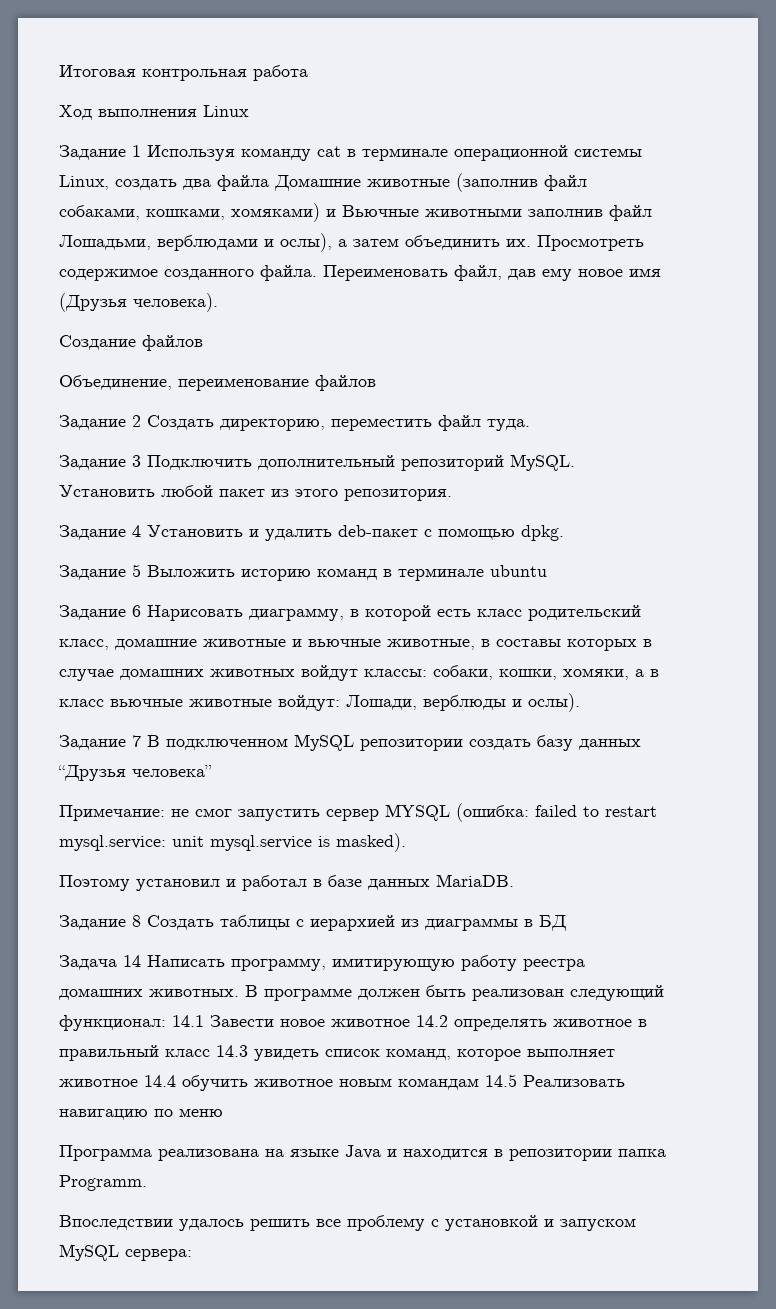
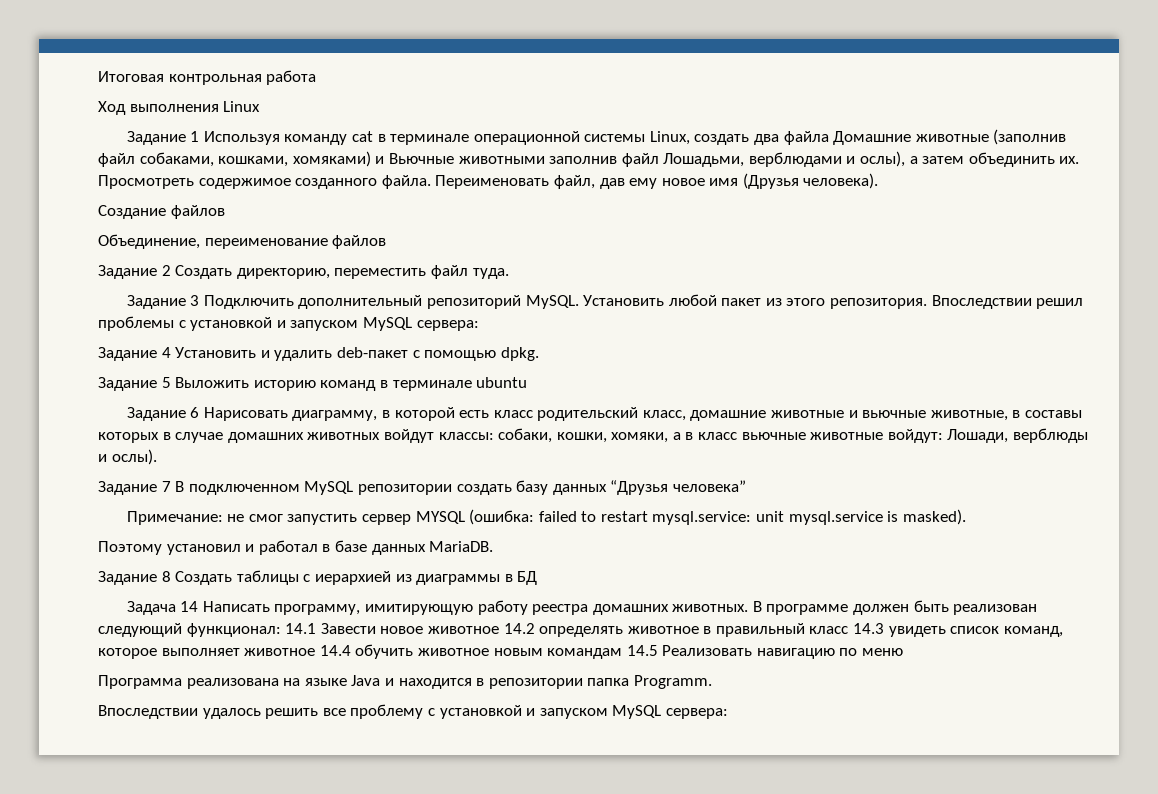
+ Впоследствии решил проблемы с установкой и запуском MySQL сервера:

